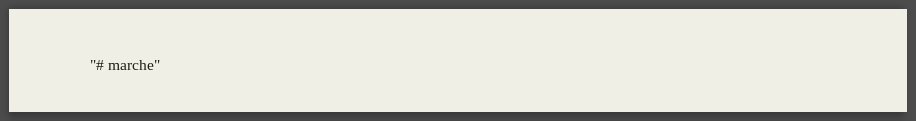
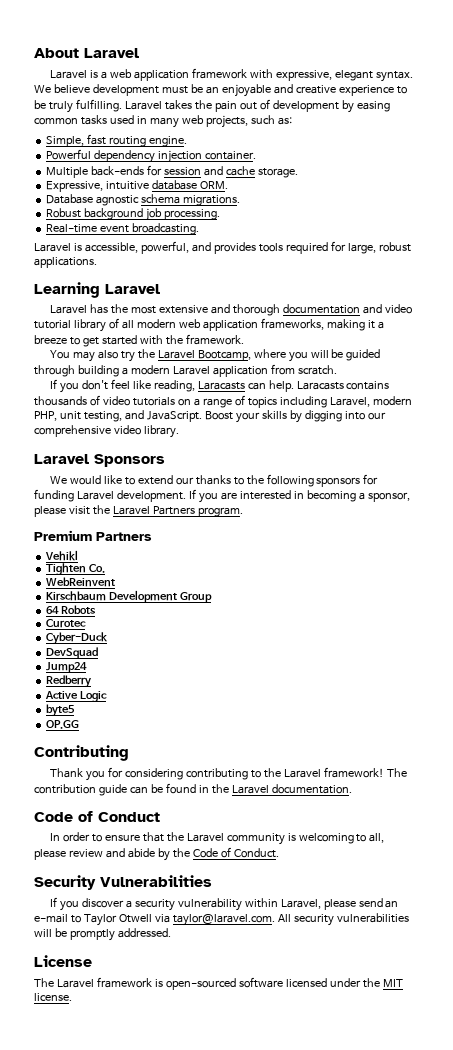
- "# marche"
+ About Laravel
+ Laravel is a web application framework with expressive, elegant syntax. We believe development must be an enjoyable and creative experience to be truly fulfilling. Laravel takes the pain out of development by easing common tasks used in many web projects, such as:
+ Simple, fast routing engine.
+ Powerful dependency injection container.
+ Multiple back-ends for session and cache storage.
+ Expressive, intuitive database ORM.
+ Database agnostic schema migrations.
+ Robust background job processing.
+ Real-time event broadcasting.
+ Laravel is accessible, powerful, and provides tools required for large, robust applications.
+ Learning Laravel
+ Laravel has the most extensive and thorough documentation and video tutorial library of all modern web application frameworks, making it a breeze to get started with the framework.
+ You may also try the Laravel Bootcamp, where you will be guided through building a modern Laravel application from scratch.
+ If you don't feel like reading, Laracasts can help. Laracasts contains thousands of video tutorials on a range of topics including Laravel, modern PHP, unit testing, and JavaScript. Boost your skills by digging into our comprehensive video library.
+ Laravel Sponsors
+ We would like to extend our thanks to the following sponsors for funding Laravel development. If you are interested in becoming a sponsor, please visit the Laravel Partners program.
+ Premium Partners
+ Vehikl
+ Tighten Co.
+ WebReinvent
+ Kirschbaum Development Group
+ 64 Robots
+ Curotec
+ Cyber-Duck
+ DevSquad
+ Jump24
+ Redberry
+ Active Logic
+ byte5
+ OP.GG
+ Contributing
+ Thank you for considering contributing to the Laravel framework! The contribution guide can be found in the Laravel documentation.
+ Code of Conduct
+ In order to ensure that the Laravel community is welcoming to all, please review and abide by the Code of Conduct.
+ Security Vulnerabilities
+ If you discover a security vulnerability within Laravel, please send an e-mail to Taylor Otwell via taylor@laravel.com. All security vulnerabilities will be promptly addressed.
+ License
+ The Laravel framework is open-sourced software licensed under the MIT license.

